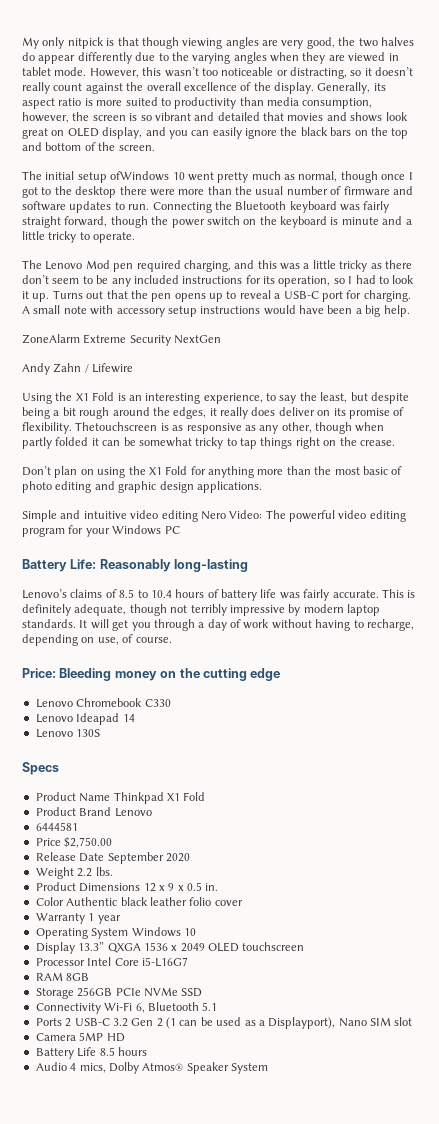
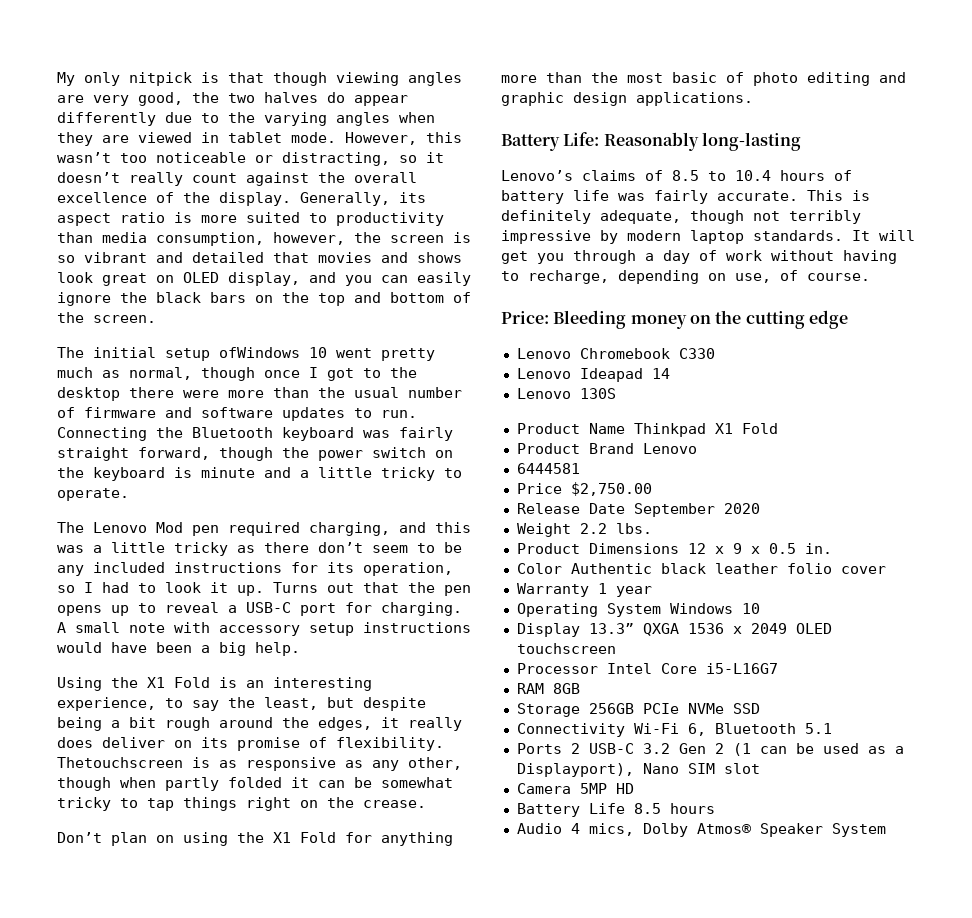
- ZoneAlarm Extreme Security NextGen
- Andy Zahn / Lifewire
- Simple and intuitive video editing Nero Video: The powerful video editing program for your Windows PC
- Specs

